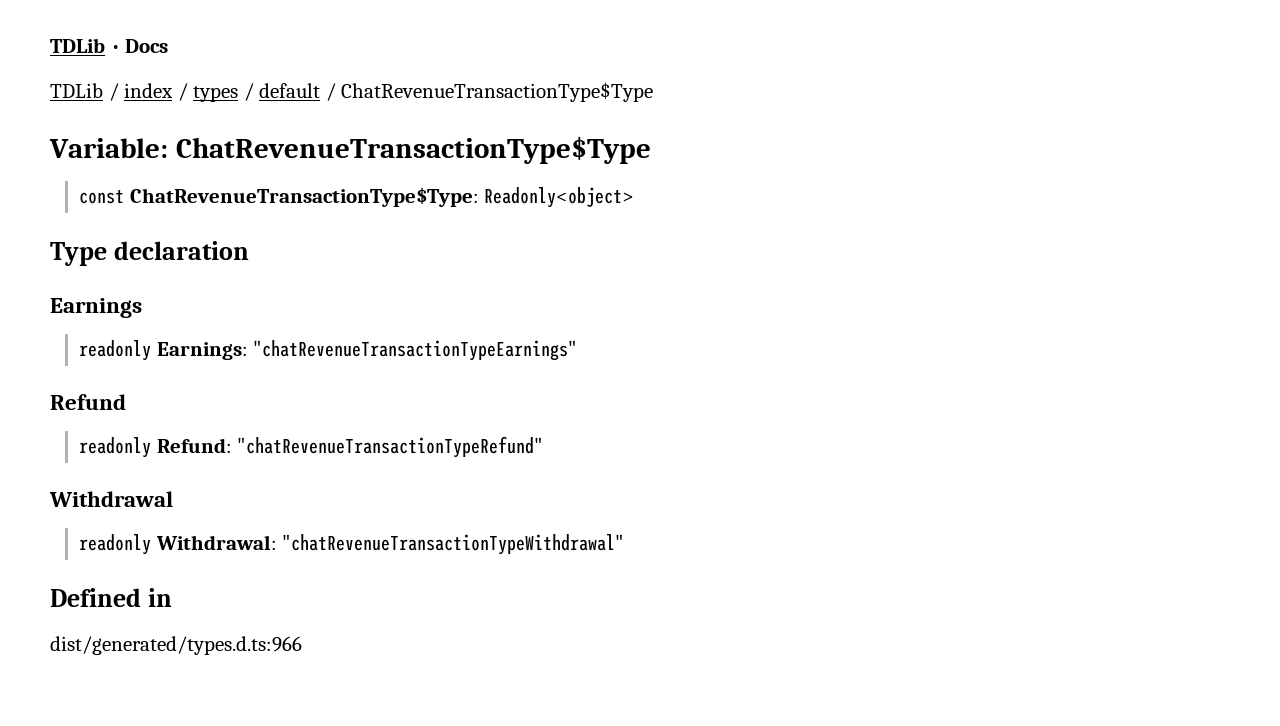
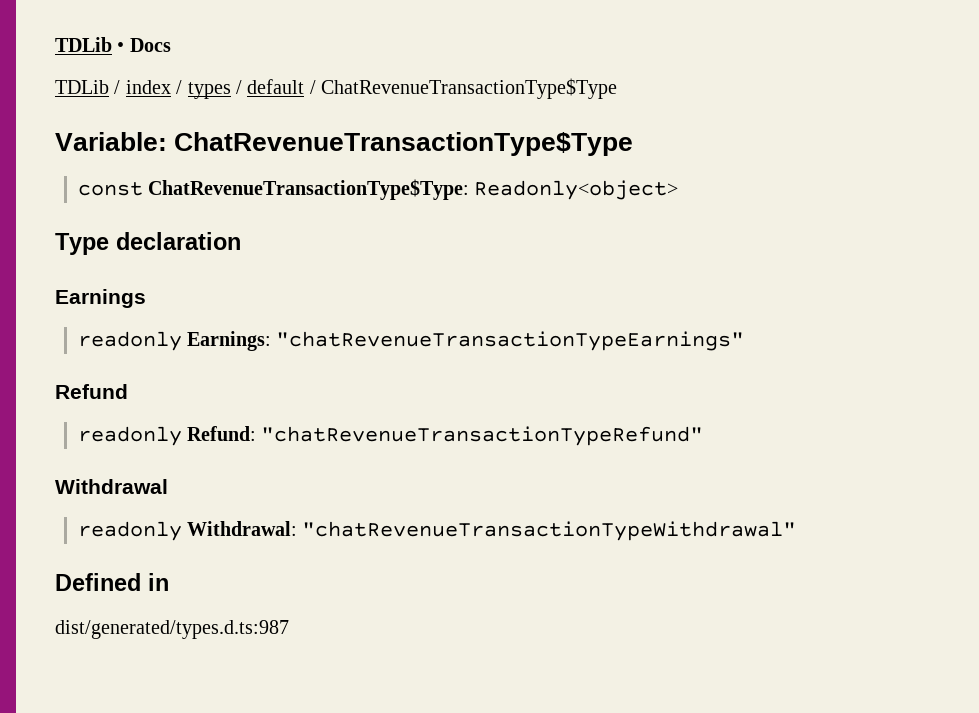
- dist/generated/types.d.ts:966
+ dist/generated/types.d.ts:987

